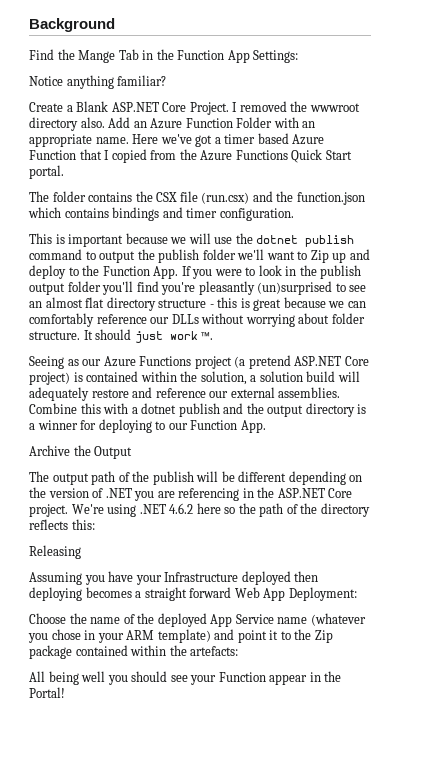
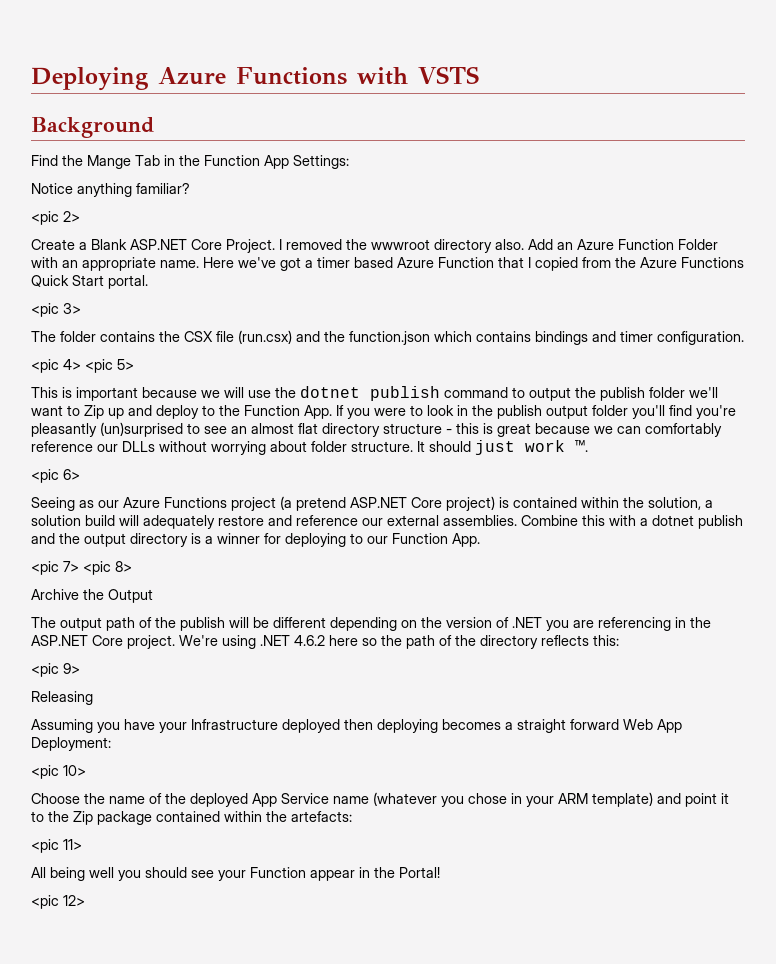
+ Deploying Azure Functions with VSTS
+ <pic 2>
+ <pic 3>
+ <pic 4> <pic 5>
+ <pic 6>
+ <pic 7> <pic 8>
+ <pic 9>
+ <pic 10>
+ <pic 11>
+ <pic 12>

